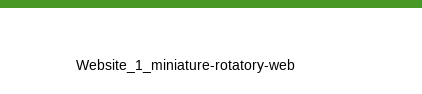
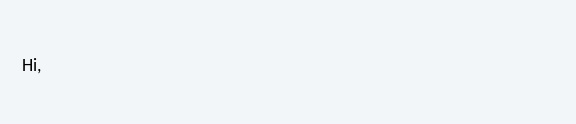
- Website_1_miniature-rotatory-web
+ Hi,

